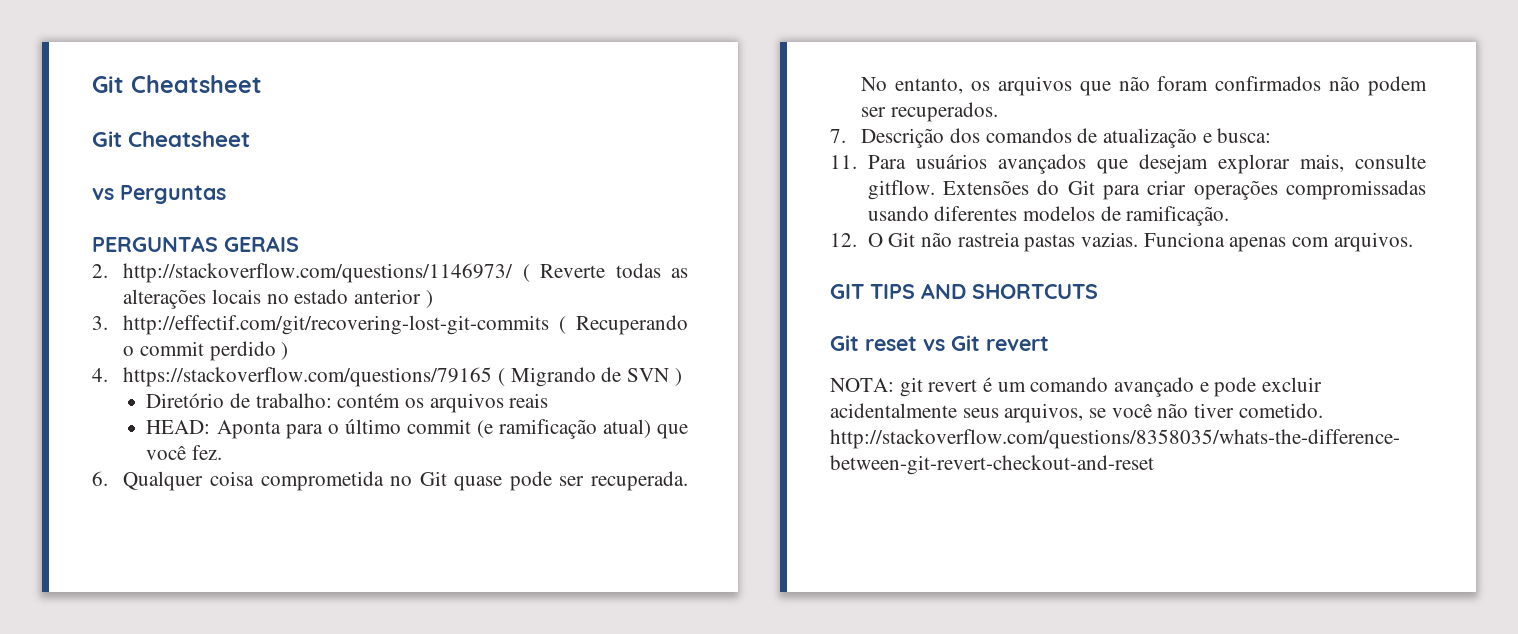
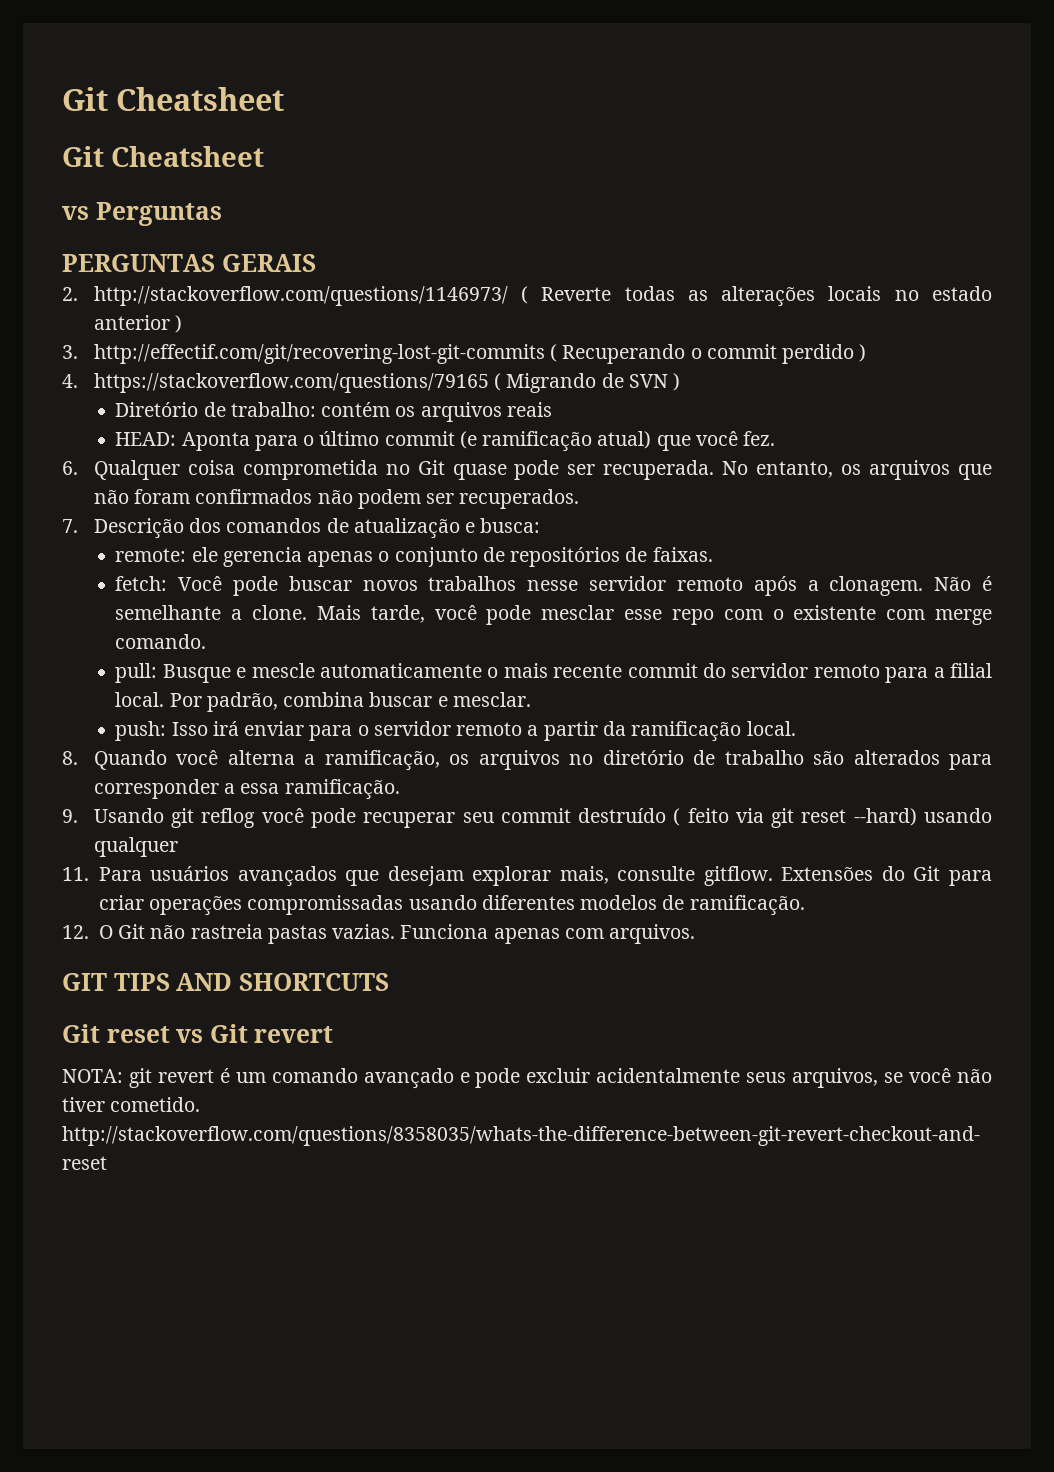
+ remote: ele gerencia apenas o conjunto de repositórios de faixas.
+ fetch: Você pode buscar novos trabalhos nesse servidor remoto após a clonagem. Não é semelhante a clone. Mais tarde, você pode mesclar esse repo com o existente com merge comando.
+ pull: Busque e mescle automaticamente o mais recente commit do servidor remoto para a filial local. Por padrão, combina buscar e mesclar.
+ push: Isso irá enviar para o servidor remoto a partir da ramificação local.
+ 8. Quando você alterna a ramificação, os arquivos no diretório de trabalho são alterados para corresponder a essa ramificação.
+ 9. Usando git reflog você pode recuperar seu commit destruído ( feito via git reset --hard) usando qualquer

